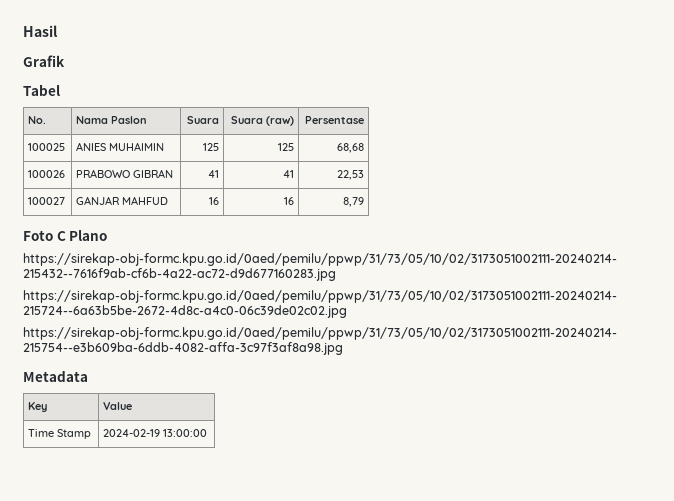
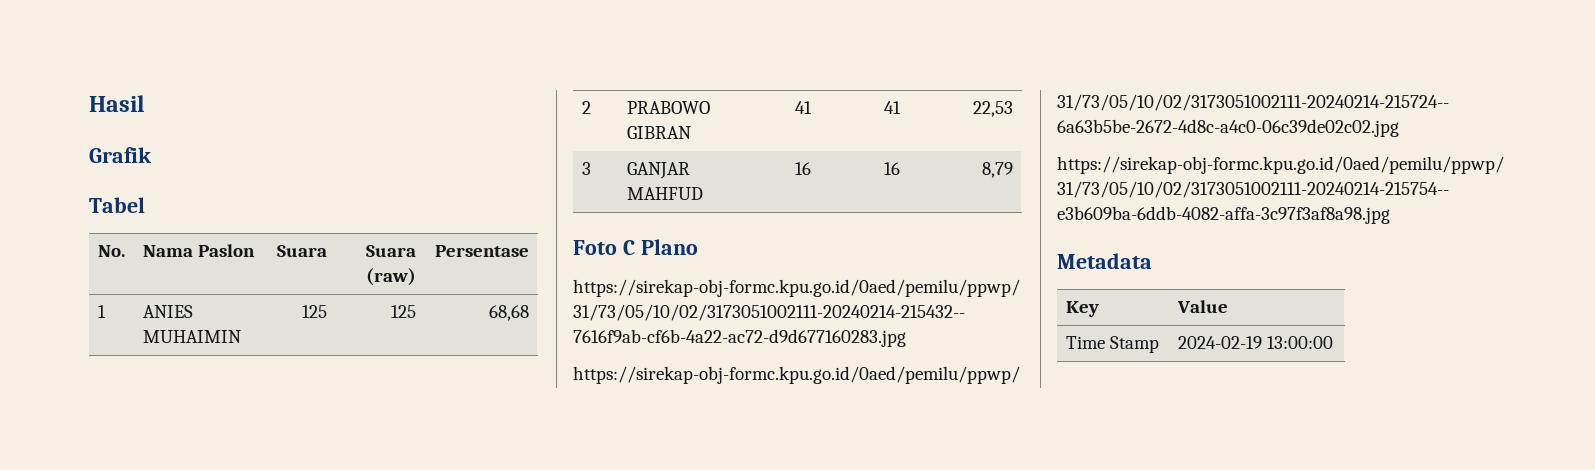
- 100025 | ANIES MUHAIMIN | 125 | 125 | 68,68
+ 1 | ANIES MUHAIMIN | 125 | 125 | 68,68
- 100026 | PRABOWO GIBRAN | 41 | 41 | 22,53
+ 2 | PRABOWO GIBRAN | 41 | 41 | 22,53
- 100027 | GANJAR MAHFUD | 16 | 16 | 8,79
+ 3 | GANJAR MAHFUD | 16 | 16 | 8,79

